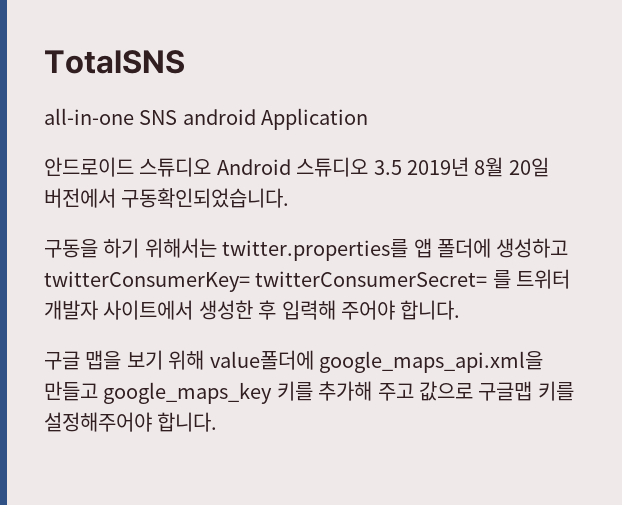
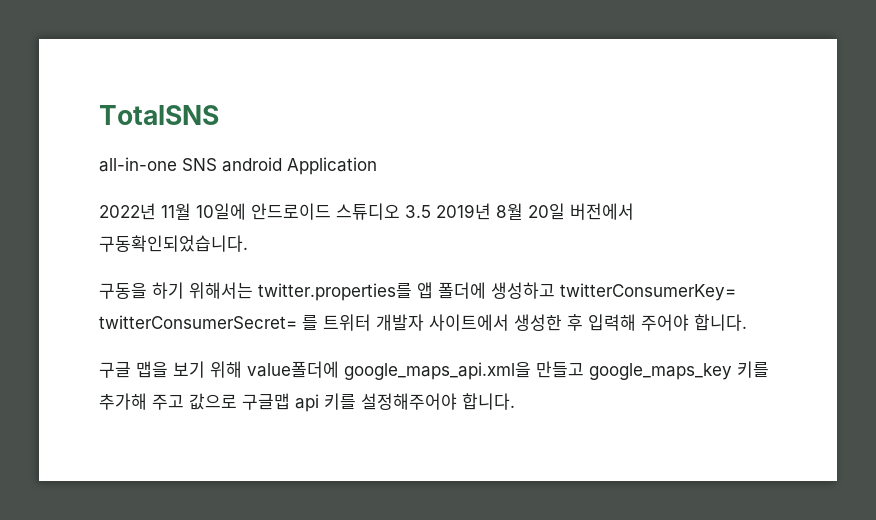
- 안드로이드 스튜디오 Android 스튜디오 3.5 2019년 8월 20일 버전에서 구동확인되었습니다.
+ 2022년 11월 10일에 안드로이드 스튜디오 3.5 2019년 8월 20일 버전에서 구동확인되었습니다.
- 구글 맵을 보기 위해 value폴더에 google_maps_api.xml을 만들고 google_maps_key 키를 추가해 주고 값으로 구글맵 키를 설정해주어야 합니다.
+ 구글 맵을 보기 위해 value폴더에 google_maps_api.xml을 만들고 google_maps_key 키를 추가해 주고 값으로 구글맵 api 키를 설정해주어야 합니다.

